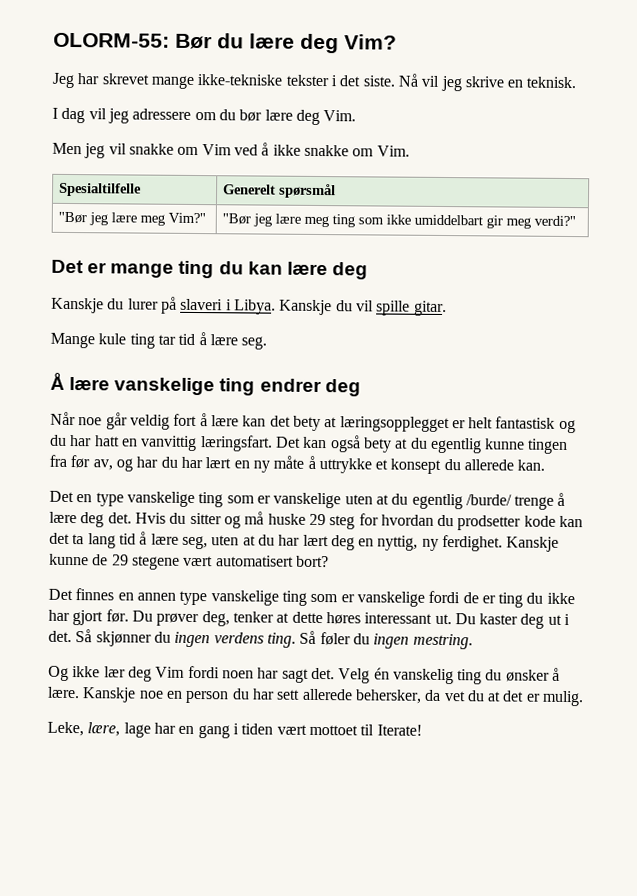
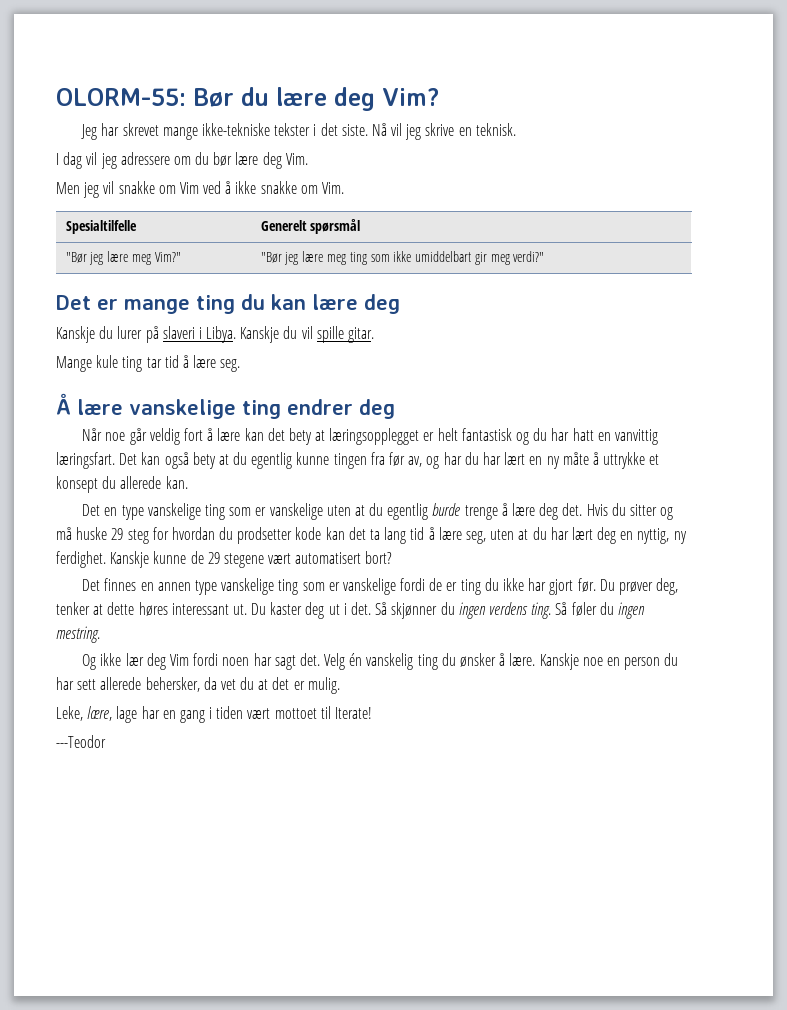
- Det en type vanskelige ting som er vanskelige uten at du egentlig /burde/ trenge å lære deg det.
+ Det en type vanskelige ting som er vanskelige uten at du egentlig burde trenge å lære deg det.
+ ---Teodor

